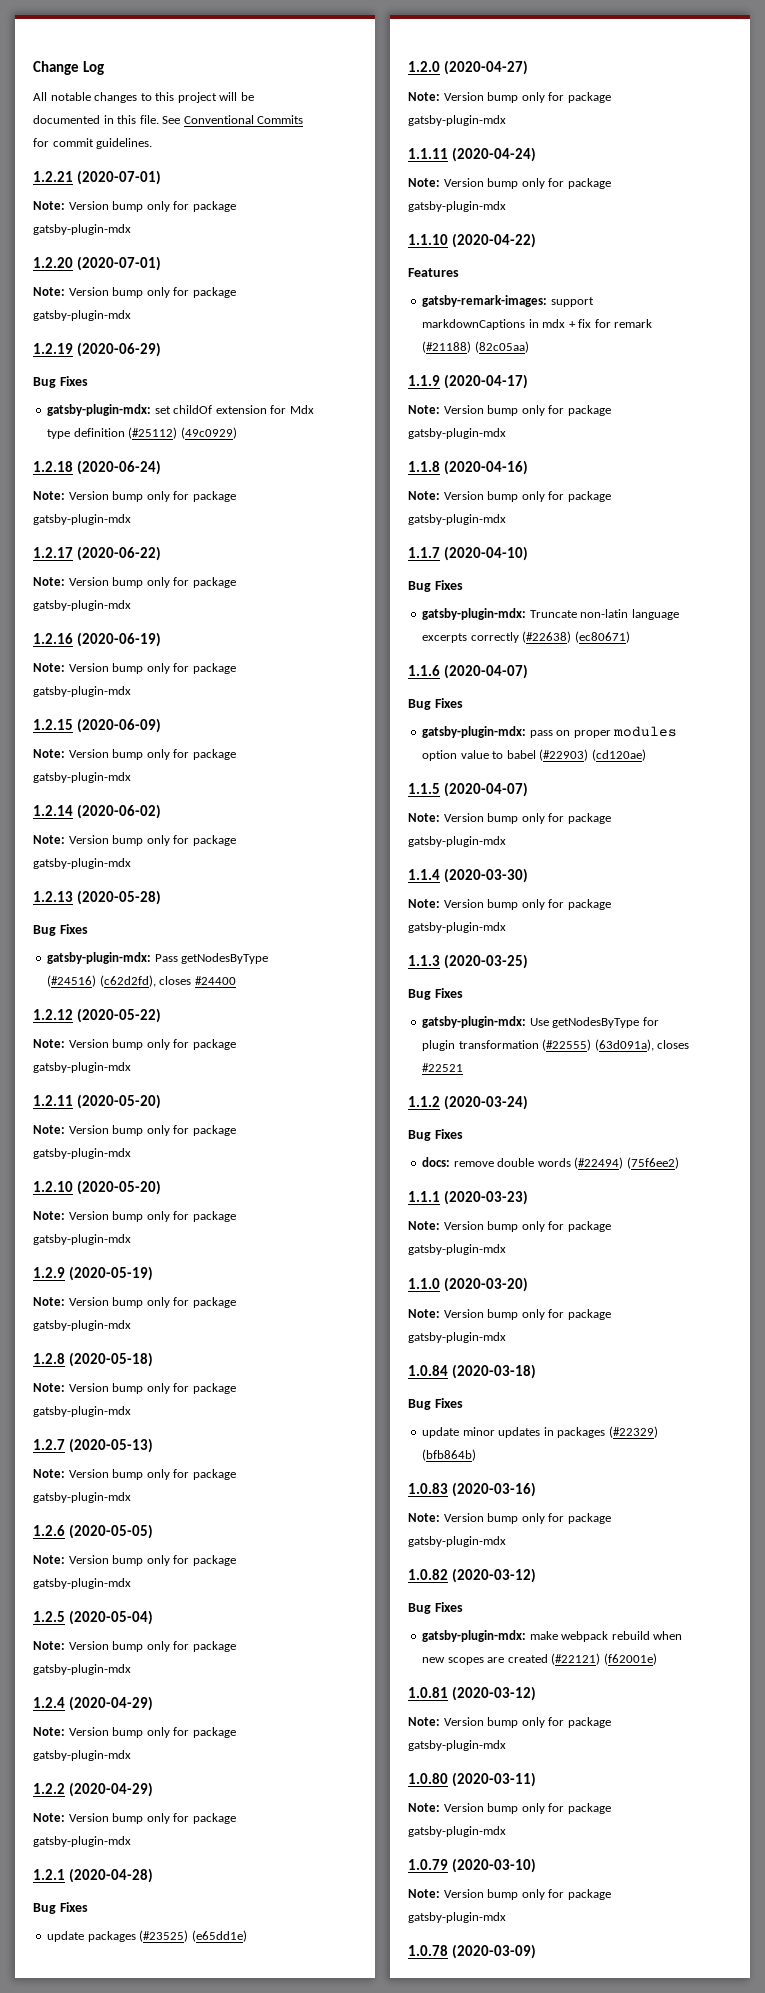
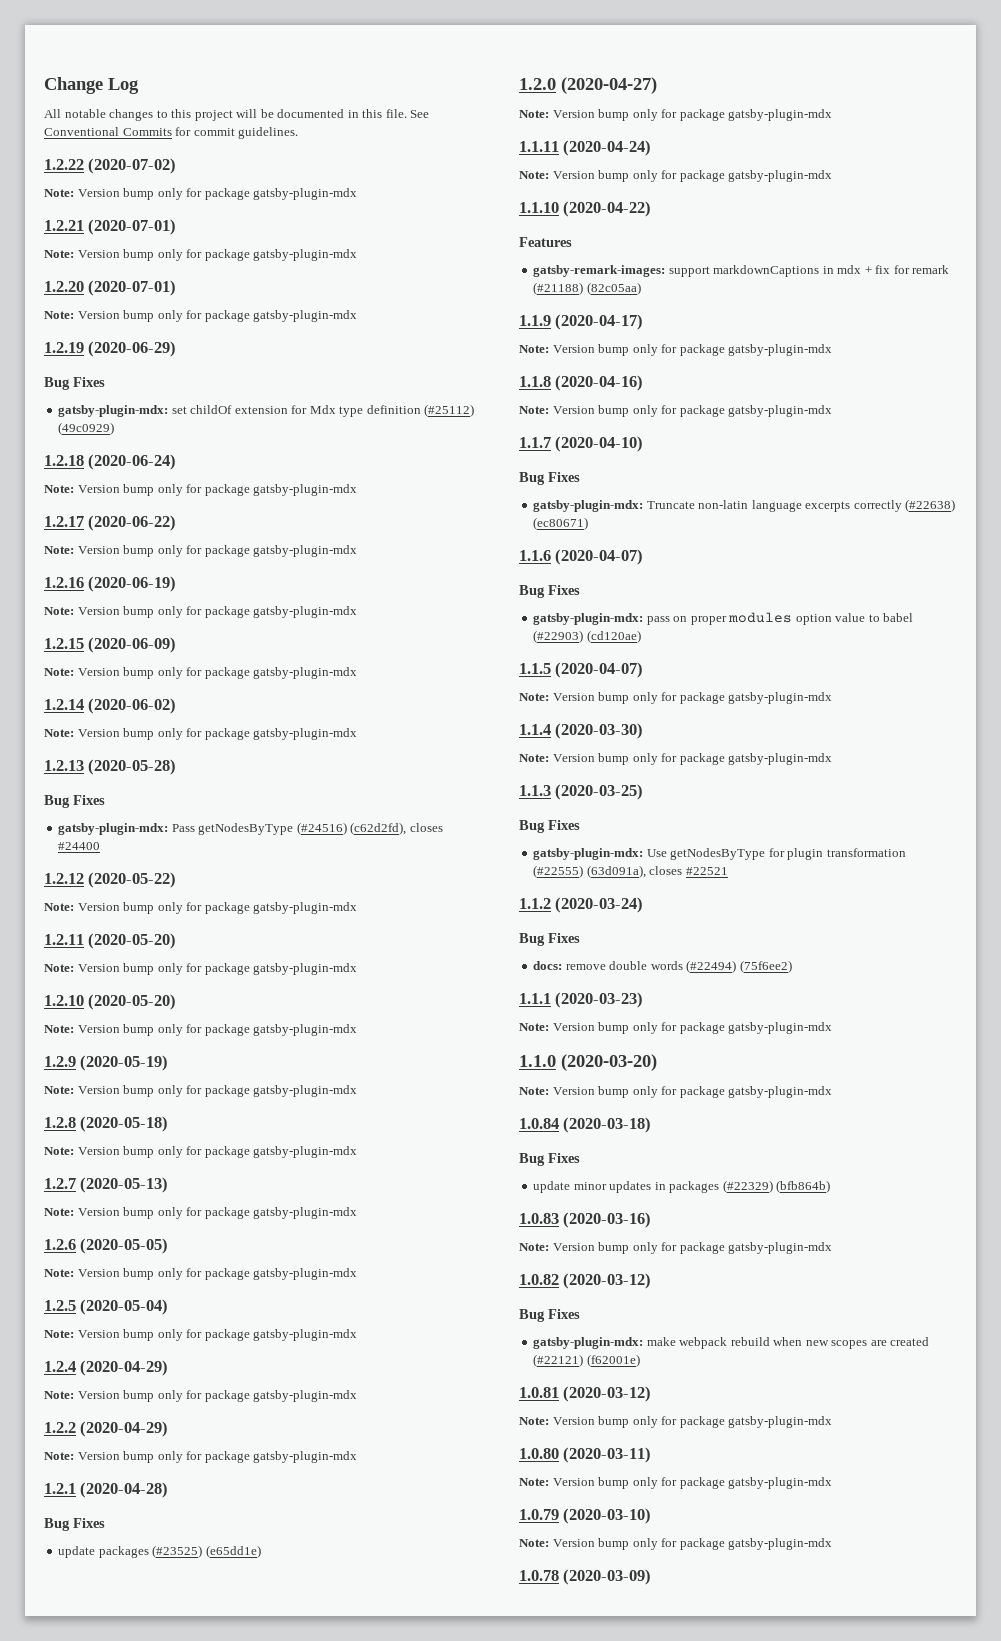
+ 1.2.22 (2020-07-02)
+ Note: Version bump only for package gatsby-plugin-mdx

